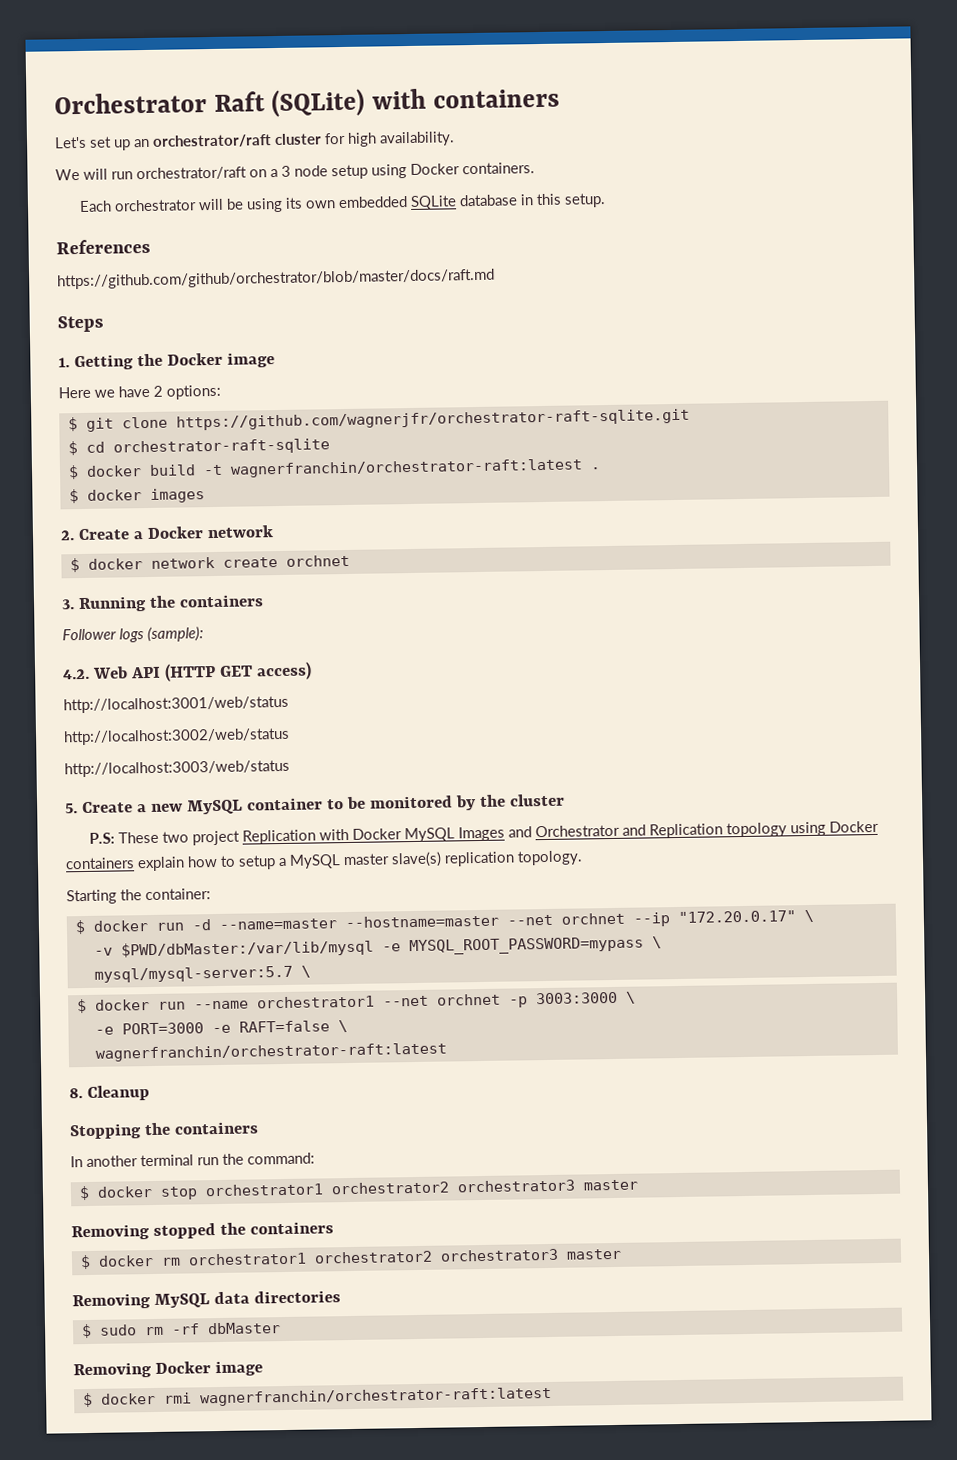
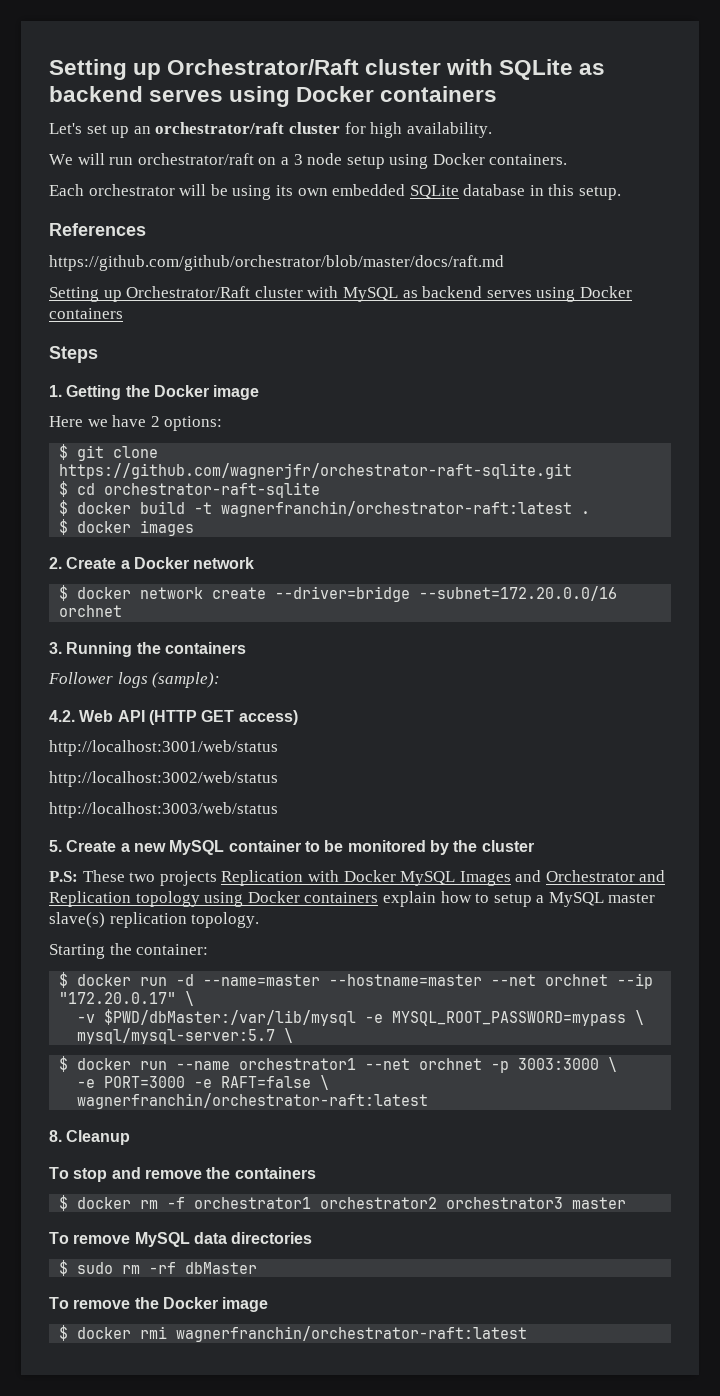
- Orchestrator Raft (SQLite) with containers
+ Setting up Orchestrator/Raft cluster with SQLite as backend serves using Docker containers
+ Setting up Orchestrator/Raft cluster with MySQL as backend serves using Docker containers
- $ docker network create orchnet
+ $ docker network create --driver=bridge --subnet=172.20.0.0/16 orchnet
- P.S: These two project Replication with Docker MySQL Images and Orchestrator and Replication topology using Docker containers explain how to setup a MySQL master slave(s) replication topology.
+ P.S: These two projects Replication with Docker MySQL Images and Orchestrator and Replication topology using Docker containers explain how to setup a MySQL master slave(s) replication topology.
- Stopping the containers
- In another terminal run the command:
- $ docker stop orchestrator1 orchestrator2 orchestrator3 master
- Removing stopped the containers
+ To stop and remove the containers
- $ docker rm orchestrator1 orchestrator2 orchestrator3 master
- Removing MySQL data directories
+ $ docker rm -f orchestrator1 orchestrator2 orchestrator3 master
+ To remove MySQL data directories
- Removing Docker image
+ To remove the Docker image

